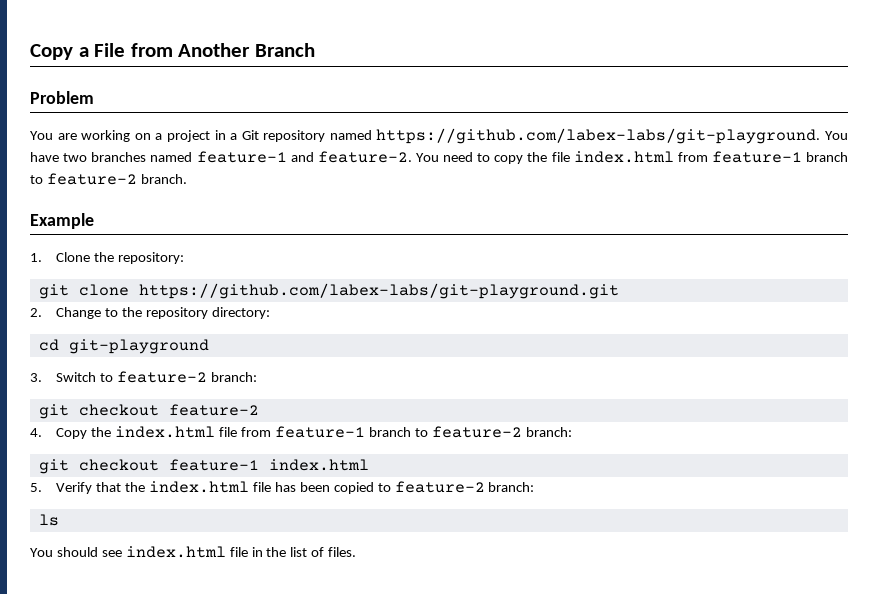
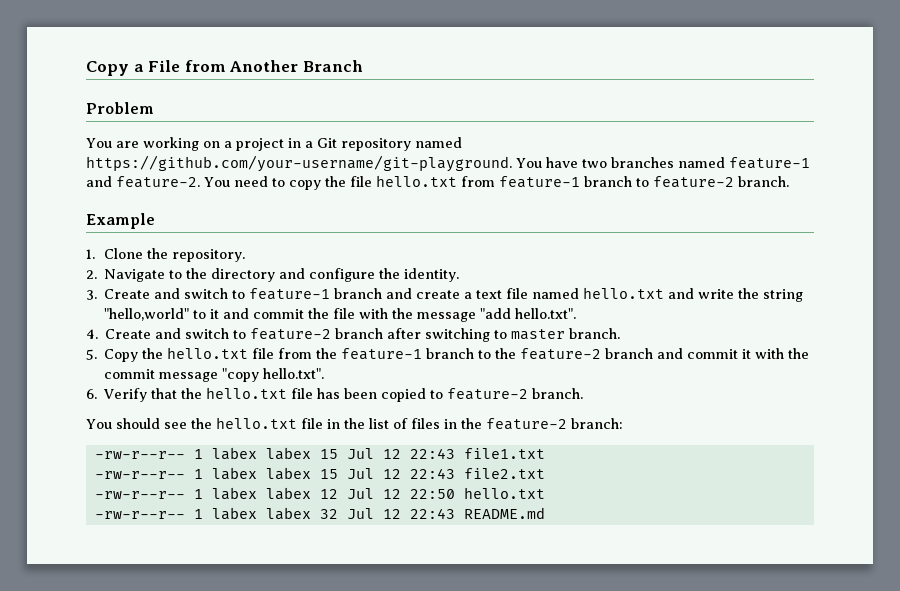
- You are working on a project in a Git repository named https://github.com/labex-labs/git-playground. You have two branches named feature-1 and feature-2.
+ You are working on a project in a Git repository named https://github.com/your-username/git-playground. You have two branches named feature-1 and feature-2.
- You need to copy the file index.html from feature-1 branch to feature-2 branch.
+ You need to copy the file hello.txt from feature-1 branch to feature-2 branch.
- 1. Clone the repository:
- git clone https://github.com/labex-labs/git-playground.git
+ 1. Clone the repository.
- 2. Change to the repository directory:
- cd git-playground
- 3. Switch to feature-2 branch:
- git checkout feature-2
- 4. Copy the index.html file from feature-1 branch to feature-2 branch:
- git checkout feature-1 index.html
- 5. Verify that the index.html file has been copied to feature-2 branch:
- ls
+ 2. Navigate to the directory and configure the identity.
+ 3. Create and switch to feature-1 branch and create a text file named hello.txt and write the string "hello,world" to it and commit the file with the message "add hello.txt".
+ 4. Create and switch to feature-2 branch after switching to master branch.
+ 5. Copy the hello.txt file from the feature-1 branch to the feature-2 branch and commit it with the commit message "copy hello.txt".
+ 6. Verify that the hello.txt file has been copied to feature-2 branch.
- You should see index.html file in the list of files.
+ You should see the hello.txt file in the list of files in the feature-2 branch:
+ -rw-r--r-- 1 labex labex 15 Jul 12 22:43 file1.txt
+ -rw-r--r-- 1 labex labex 15 Jul 12 22:43 file2.txt
+ -rw-r--r-- 1 labex labex 12 Jul 12 22:50 hello.txt
+ -rw-r--r-- 1 labex labex 32 Jul 12 22:43 README.md

